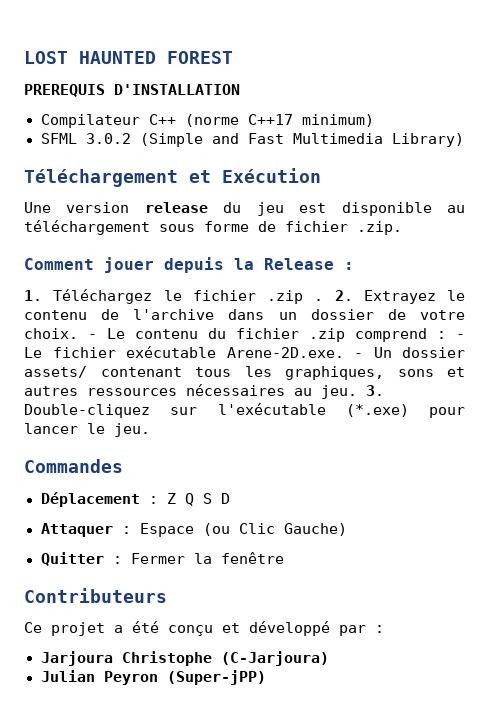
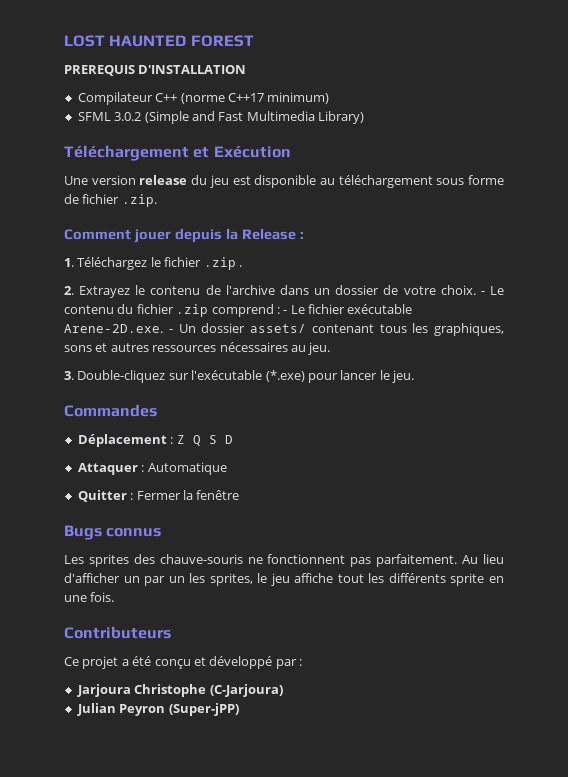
- 1. Téléchargez le fichier .zip . 2. Extrayez le contenu de l'archive dans un dossier de votre choix.
+ 1. Téléchargez le fichier .zip .
+ 2. Extrayez le contenu de l'archive dans un dossier de votre choix.
- - Le contenu du fichier .zip comprend : - Le fichier exécutable Arene-2D.exe. - Un dossier assets/ contenant tous les graphiques, sons et autres ressources nécessaires au jeu. 3. Double-cliquez sur l'exécutable (*.exe) pour lancer le jeu.
+ - Le contenu du fichier .zip comprend : - Le fichier exécutable Arene-2D.exe. - Un dossier assets/ contenant tous les graphiques, sons et autres ressources nécessaires au jeu.
+ 3. Double-cliquez sur l'exécutable (*.exe) pour lancer le jeu.
- Attaquer : Espace (ou Clic Gauche)
+ Attaquer : Automatique
+ Bugs connus
+ Les sprites des chauve-souris ne fonctionnent pas parfaitement. Au lieu d'afficher un par un les sprites, le jeu affiche tout les différents sprite en une fois.

